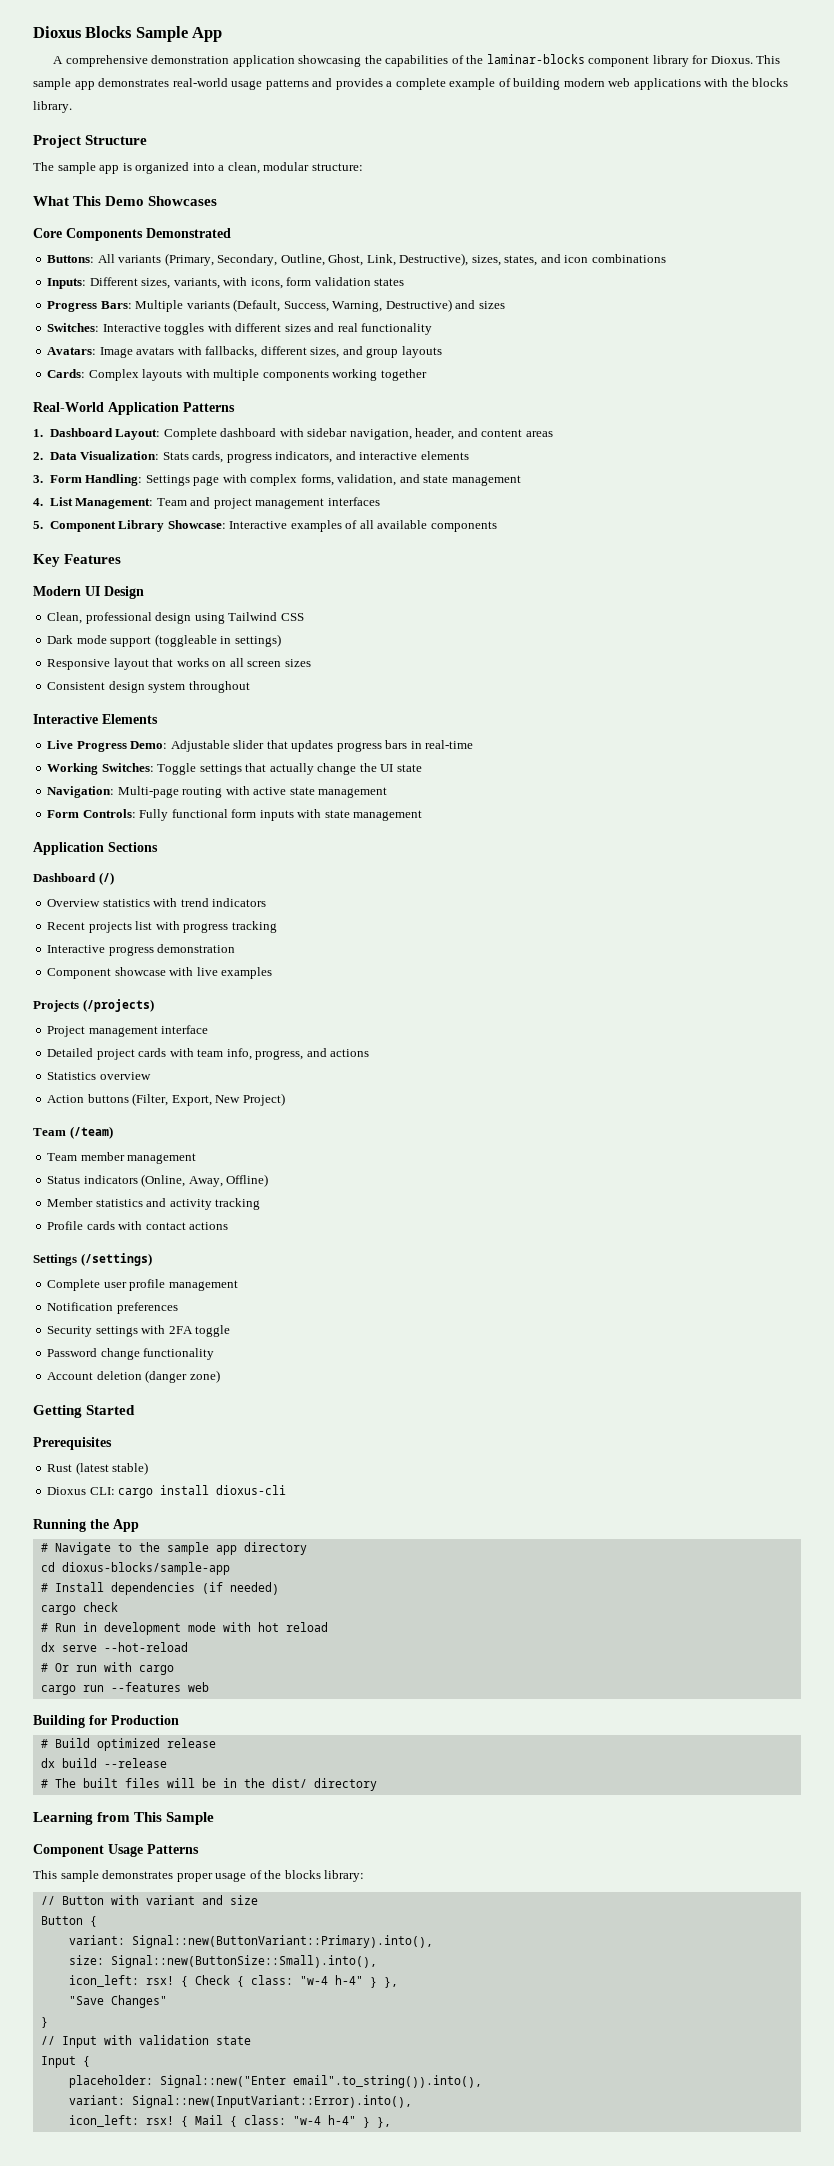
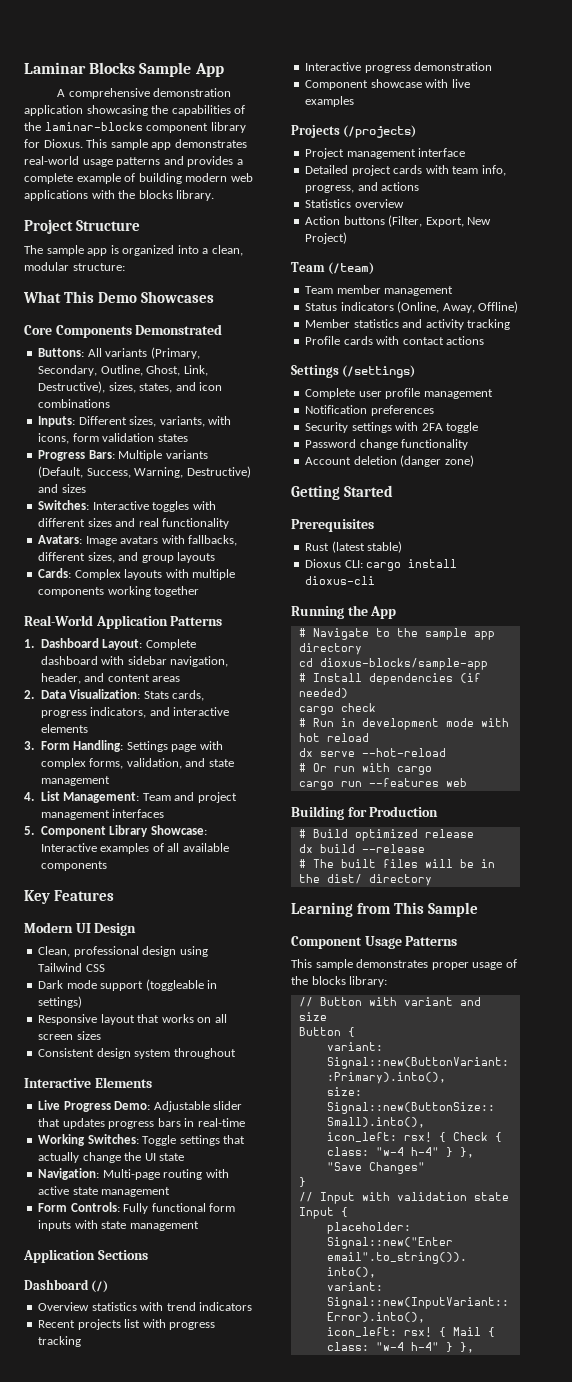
- Dioxus Blocks Sample App
+ Laminar Blocks Sample App

